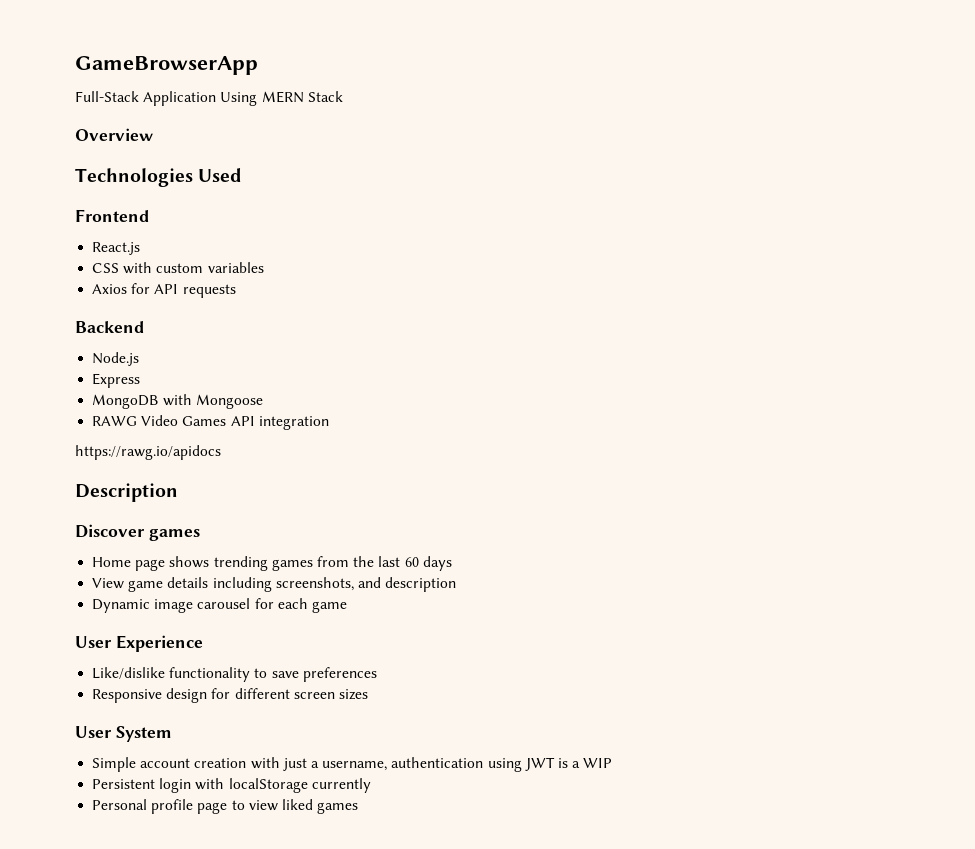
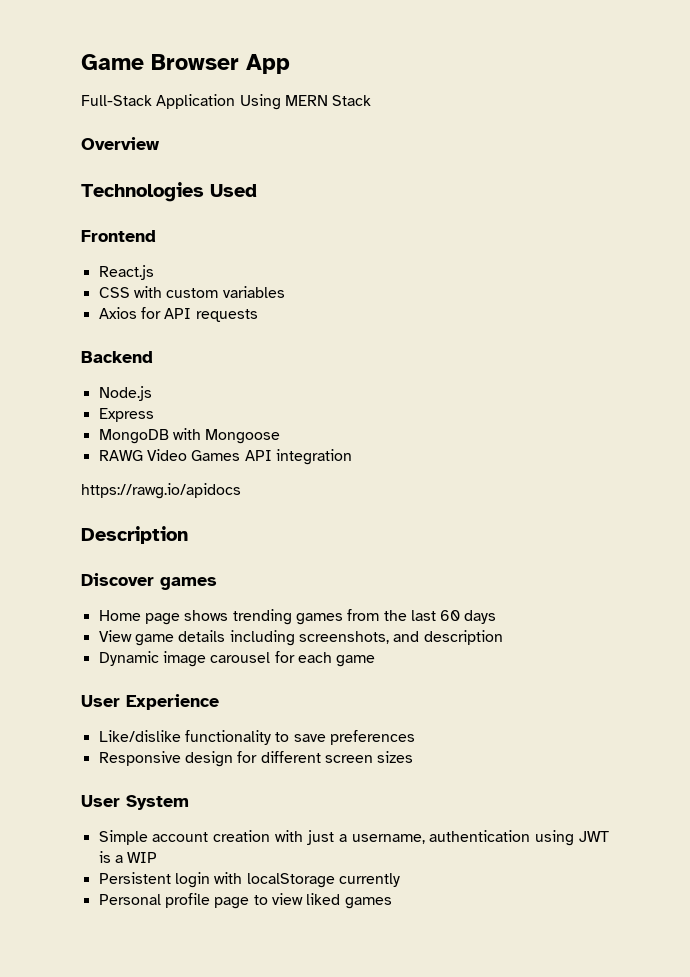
- GameBrowserApp
+ Game Browser App

